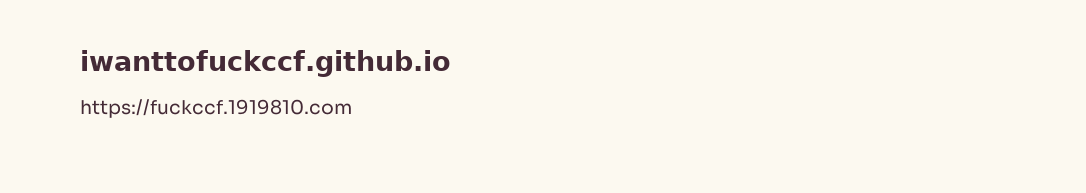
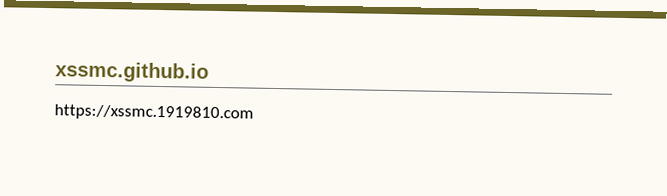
- iwanttofuckccf.github.io
- https://fuckccf.1919810.com
+ xssmc.github.io
+ https://xssmc.1919810.com

